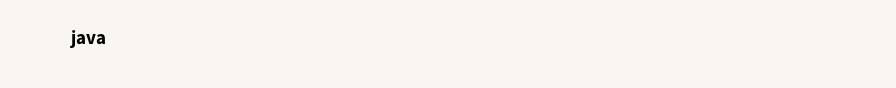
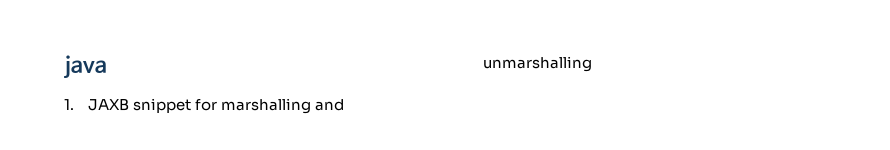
+ 1. JAXB snippet for marshalling and unmarshalling

